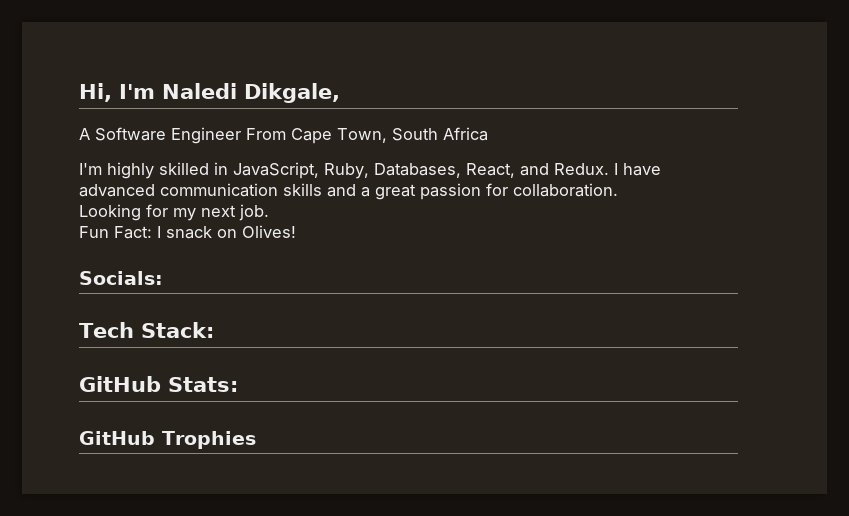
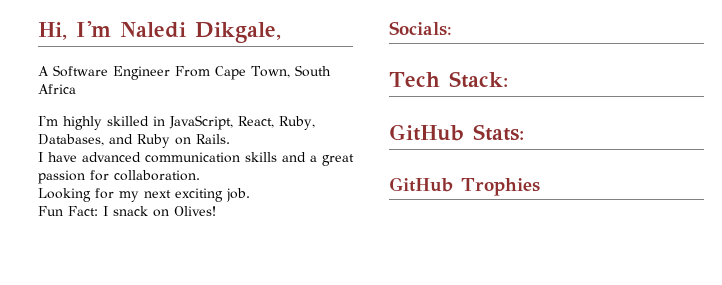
- I'm highly skilled in JavaScript, Ruby, Databases, React, and Redux. I have advanced communication skills and a great passion for collaboration.
+ I'm highly skilled in JavaScript, React, Ruby, Databases, and Ruby on Rails.
+ I have advanced communication skills and a great passion for collaboration.
- Looking for my next job.
+ Looking for my next exciting job.

